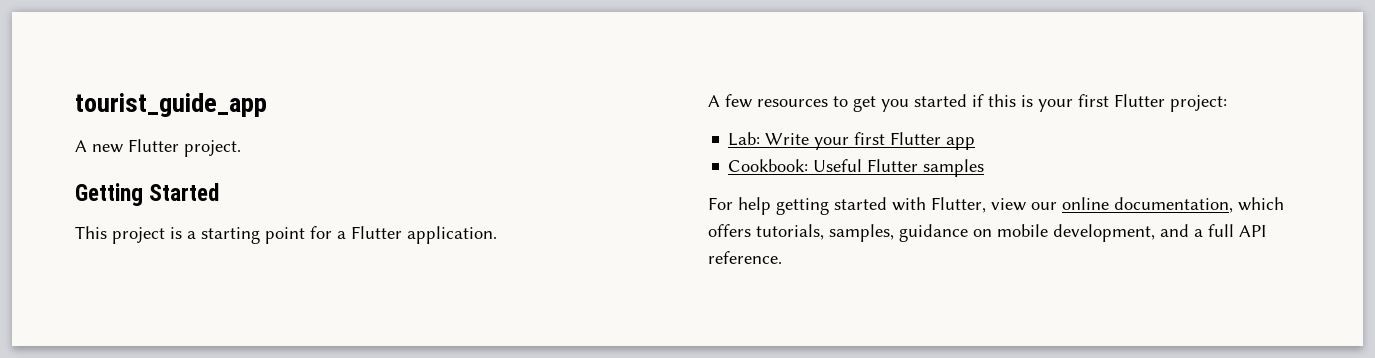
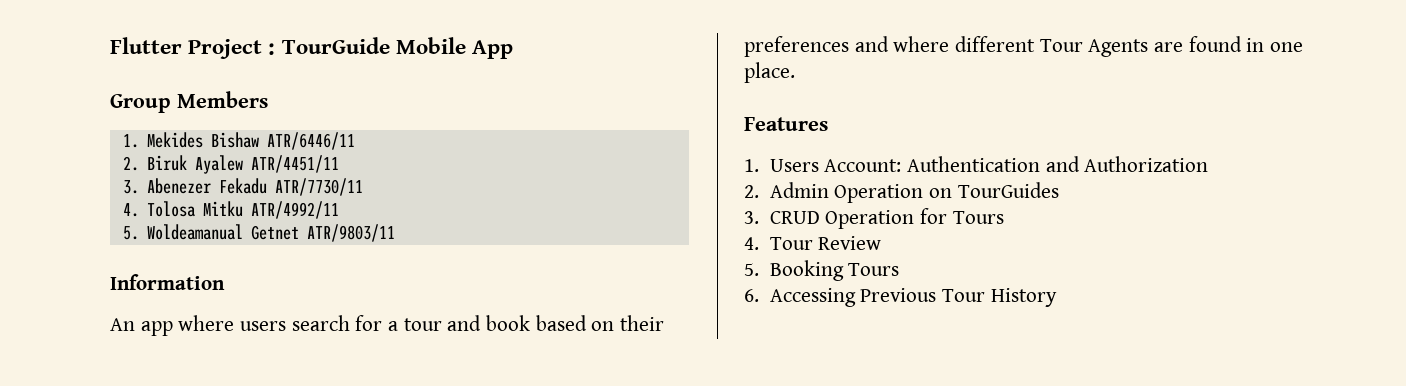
- tourist_guide_app
- A new Flutter project.
- Getting Started
- This project is a starting point for a Flutter application.
- A few resources to get you started if this is your first Flutter project:
- Lab: Write your first Flutter app
- Cookbook: Useful Flutter samples
- For help getting started with Flutter, view our online documentation, which offers tutorials, samples, guidance on mobile development, and a full API reference.
+ Flutter Project : TourGuide Mobile App
+ Group Members
+ 1. Mekides Bishaw ATR/6446/11
+ 2. Biruk Ayalew ATR/4451/11
+ 3. Abenezer Fekadu ATR/7730/11
+ 4. Tolosa Mitku ATR/4992/11
+ 5. Woldeamanual Getnet ATR/9803/11
+ Information
+ An app where users search for a tour and book based on their preferences and where different Tour Agents are found in one place.
+ Features
+ 1. Users Account: Authentication and Authorization
+ 2. Admin Operation on TourGuides
+ 3. CRUD Operation for Tours
+ 4. Tour Review
+ 5. Booking Tours
+ 6. Accessing Previous Tour History

